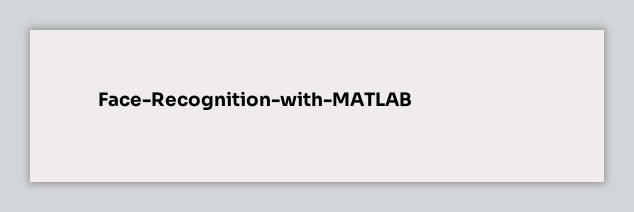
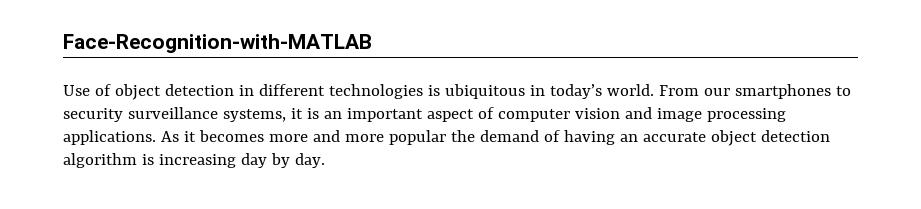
+ Use of object detection in different technologies is ubiquitous in today’s world. From our smartphones to security surveillance systems, it is an important aspect of computer vision and image processing applications. As it becomes more and more popular the demand of having an accurate object detection algorithm is increasing day by day.

